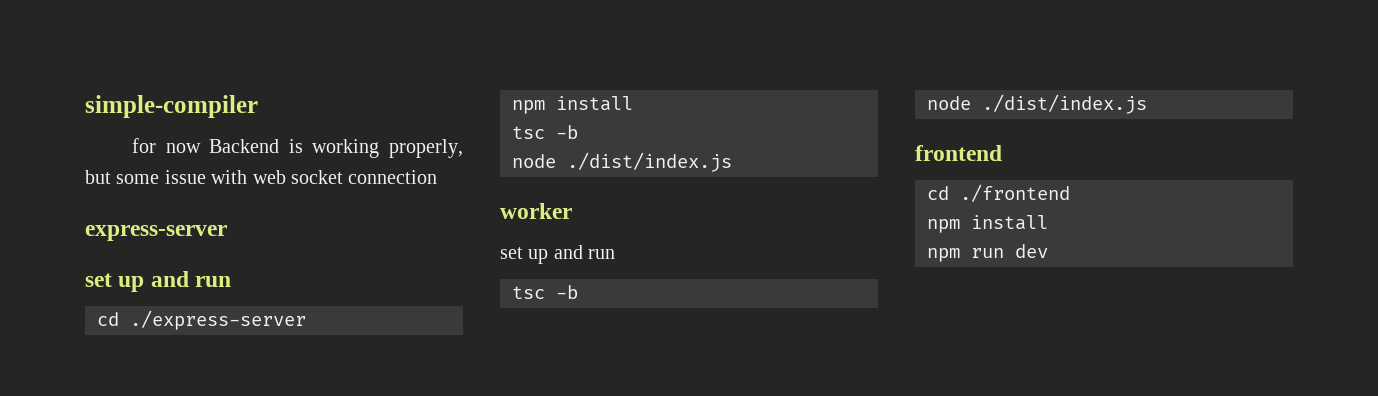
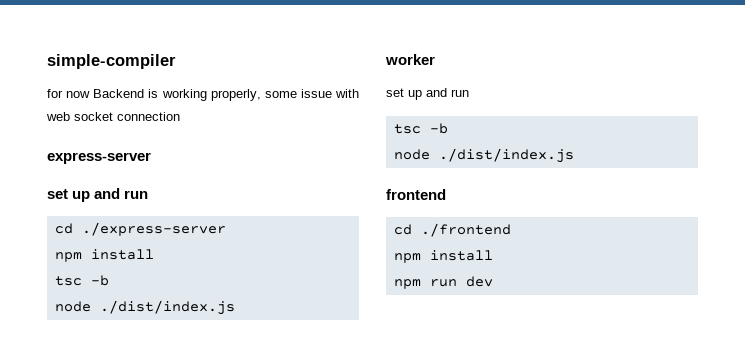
- for now Backend is working properly, but some issue with web socket connection
+ for now Backend is working properly, some issue with web socket connection

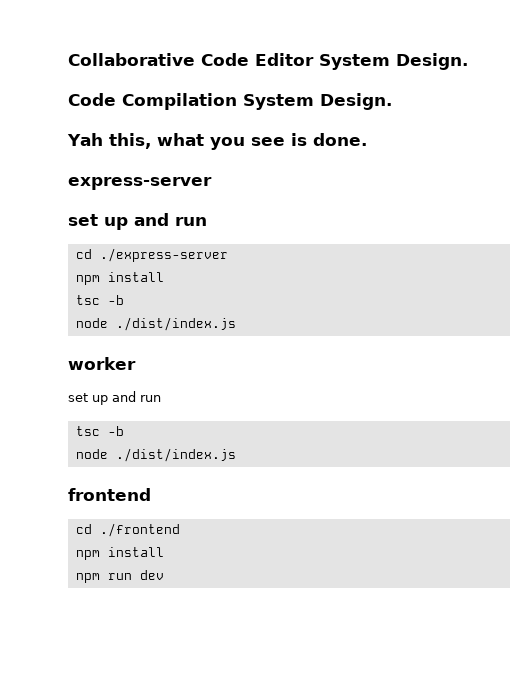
- simple-compiler
- for now Backend is working properly, some issue with web socket connection
+ Collaborative Code Editor System Design.
+ Code Compilation System Design.
+ Yah this, what you see is done.

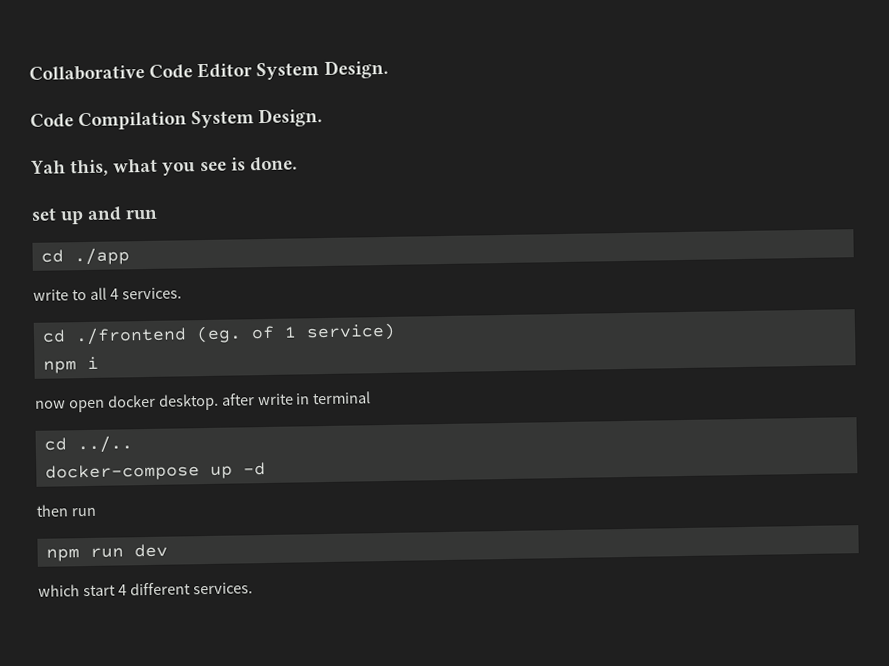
- express-server
- cd ./express-server
- npm install
- tsc -b
- node ./dist/index.js
- worker
- set up and run
- tsc -b
- node ./dist/index.js
- frontend
- cd ./frontend
- npm install
+ cd ./app
+ write to all 4 services.
+ cd ./frontend (eg. of 1 service)
+ npm i
+ now open docker desktop. after write in terminal
+ cd ../..
+ docker-compose up -d
+ then run
  npm run dev
+ which start 4 different services.

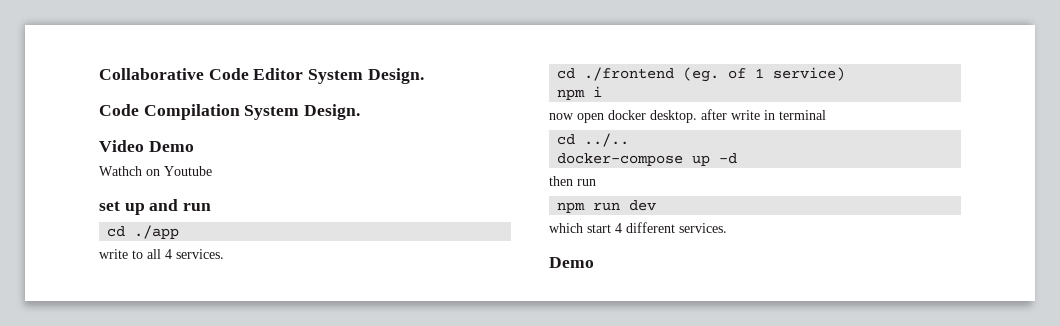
- Yah this, what you see is done.
+ Video Demo
+ Wathch on Youtube
  which start 4 different services.
+ Demo

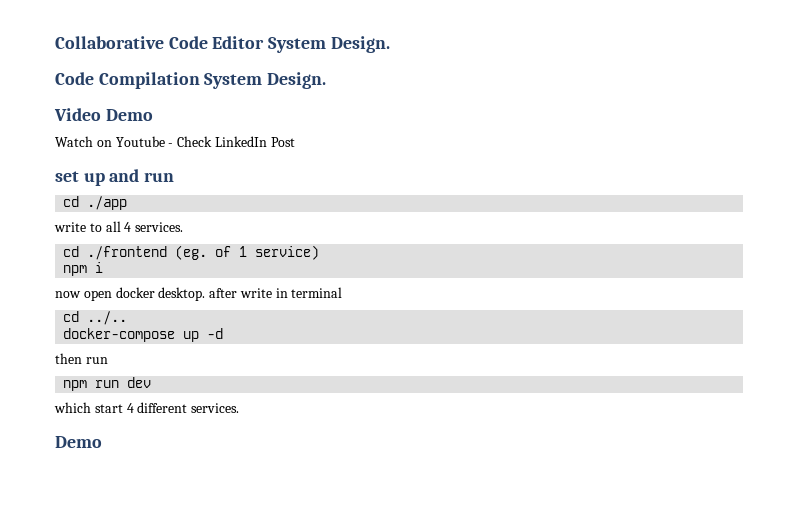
- Wathch on Youtube
+ Watch on Youtube - Check LinkedIn Post

